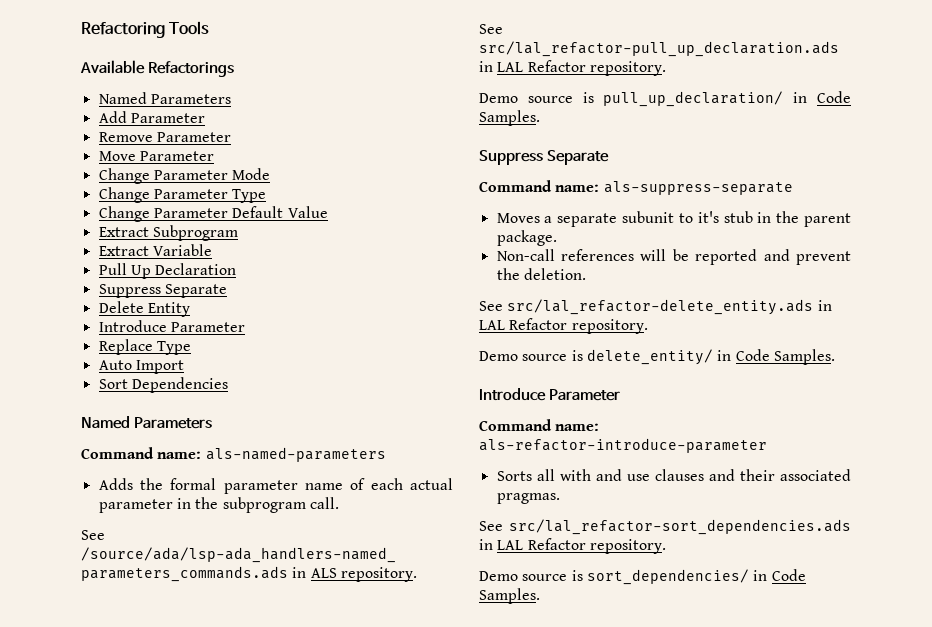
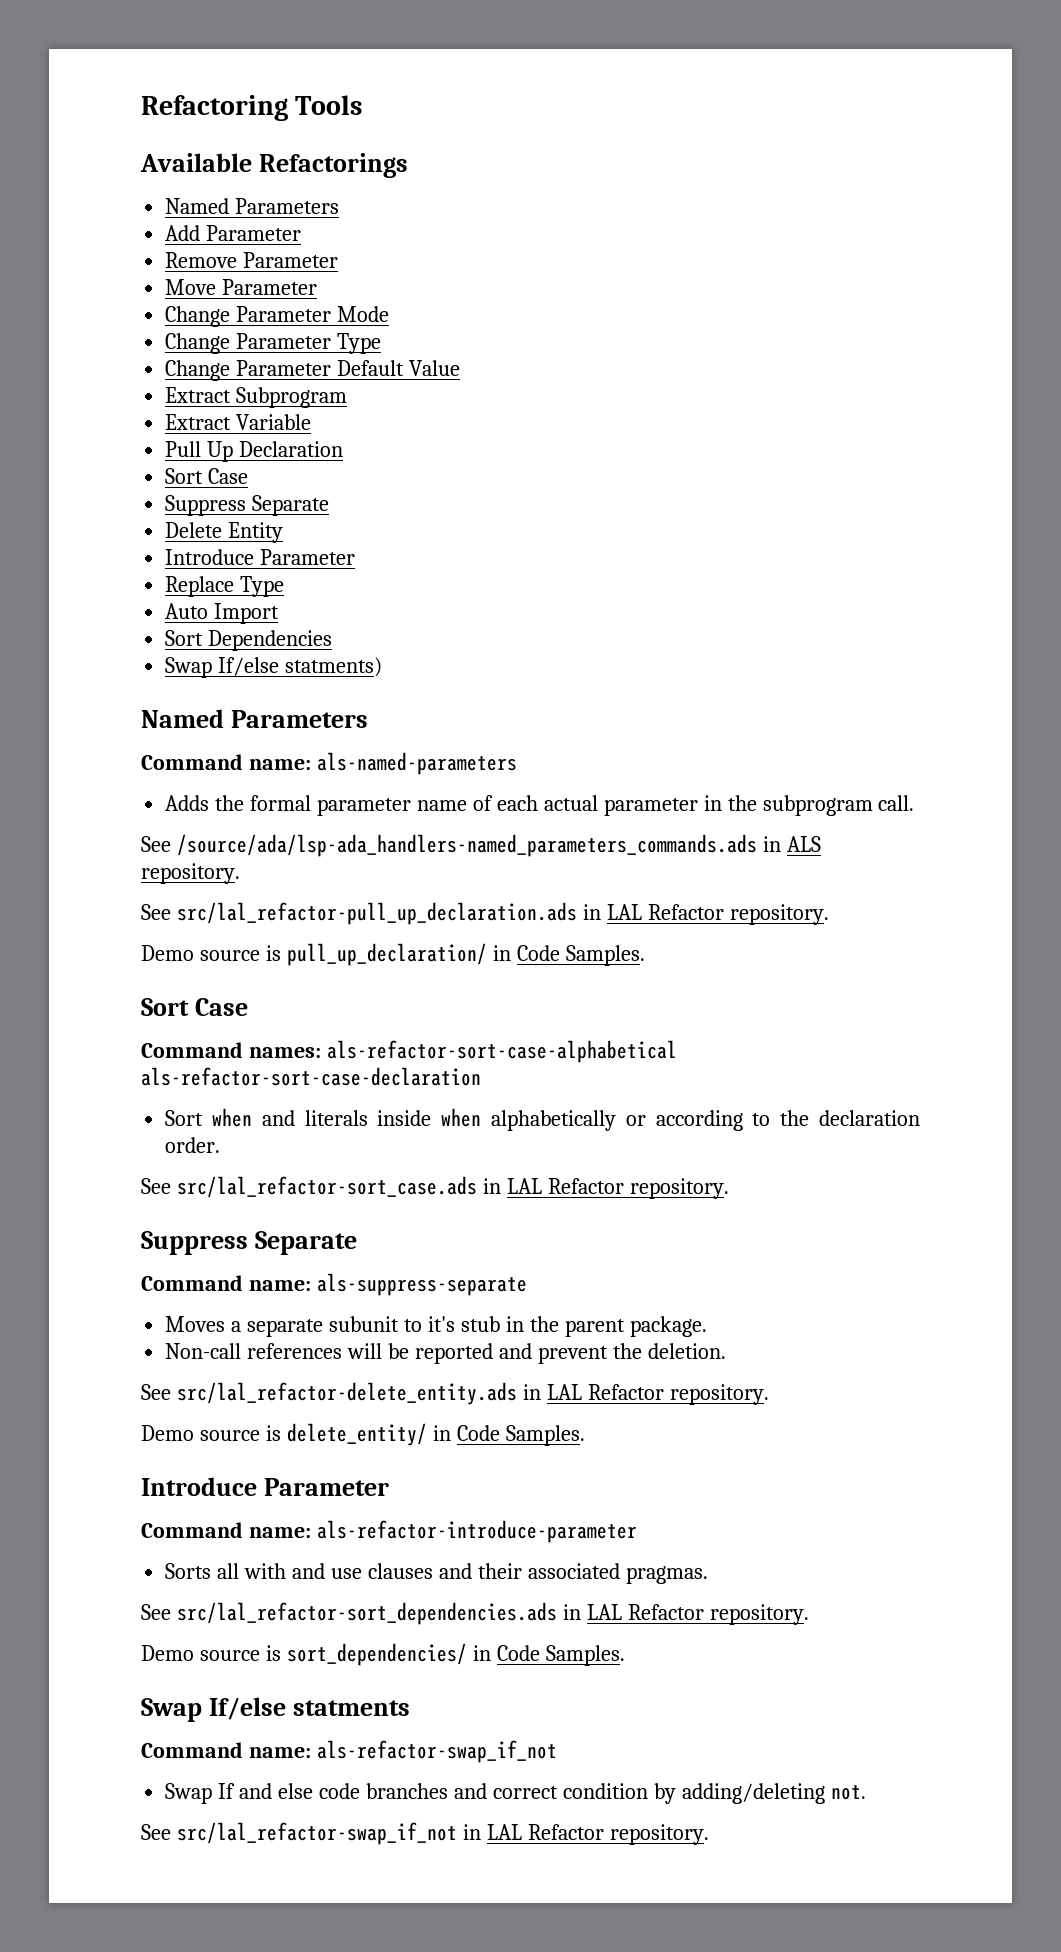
  Pull Up Declaration
+ Sort Case
+ Swap If/else statments)
  Demo source is pull_up_declaration/ in Code Samples.
+ Sort Case
+ Command names: als-refactor-sort-case-alphabetical als-refactor-sort-case-declaration
+ Sort when and literals inside when alphabetically or according to the declaration order.
+ See src/lal_refactor-sort_case.ads in LAL Refactor repository.
+ Swap If/else statments
+ Command name: als-refactor-swap_if_not
+ Swap If and else code branches and correct condition by adding/deleting not.
+ See src/lal_refactor-swap_if_not in LAL Refactor repository.

